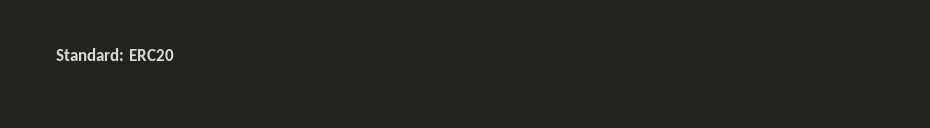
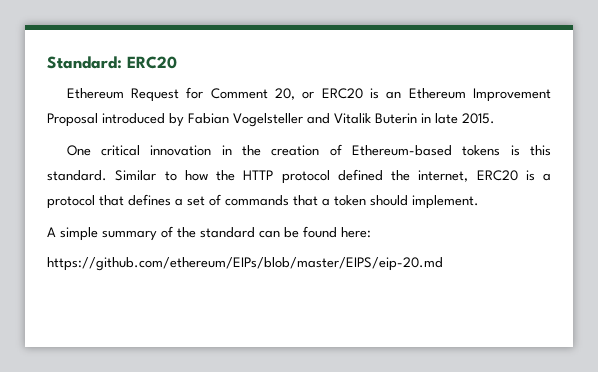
+ Ethereum Request for Comment 20, or ERC20 is an Ethereum Improvement Proposal introduced by Fabian Vogelsteller and Vitalik Buterin in late 2015.
+ One critical innovation in the creation of Ethereum-based tokens is this standard. Similar to how the HTTP protocol defined the internet, ERC20 is a protocol that defines a set of commands that a token should implement.
+ A simple summary of the standard can be found here:
+ https://github.com/ethereum/EIPs/blob/master/EIPS/eip-20.md

